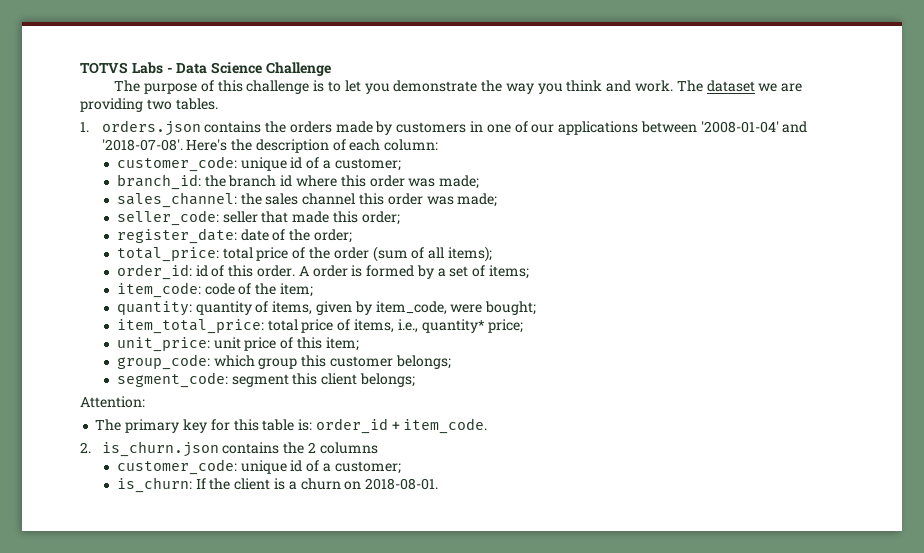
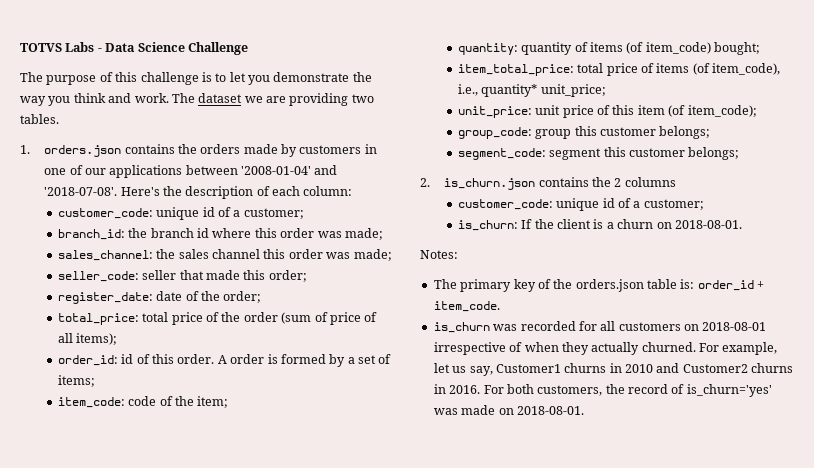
- total_price: total price of the order (sum of all items);
+ total_price: total price of the order (sum of price of all items);
- quantity: quantity of items, given by item_code, were bought;
+ quantity: quantity of items (of item_code) bought;
- item_total_price: total price of items, i.e., quantity* price;
+ item_total_price: total price of items (of item_code), i.e., quantity* unit_price;
- unit_price: unit price of this item;
+ unit_price: unit price of this item (of item_code);
- group_code: which group this customer belongs;
+ group_code: group this customer belongs;
- segment_code: segment this client belongs;
- Attention:
- The primary key for this table is: order_id + item_code.
+ segment_code: segment this customer belongs;
+ Notes:
+ The primary key of the orders.json table is: order_id + item_code.
+ is_churn was recorded for all customers on 2018-08-01 irrespective of when they actually churned. For example, let us say, Customer1 churns in 2010 and Customer2 churns in 2016. For both customers, the record of is_churn='yes' was made on 2018-08-01.

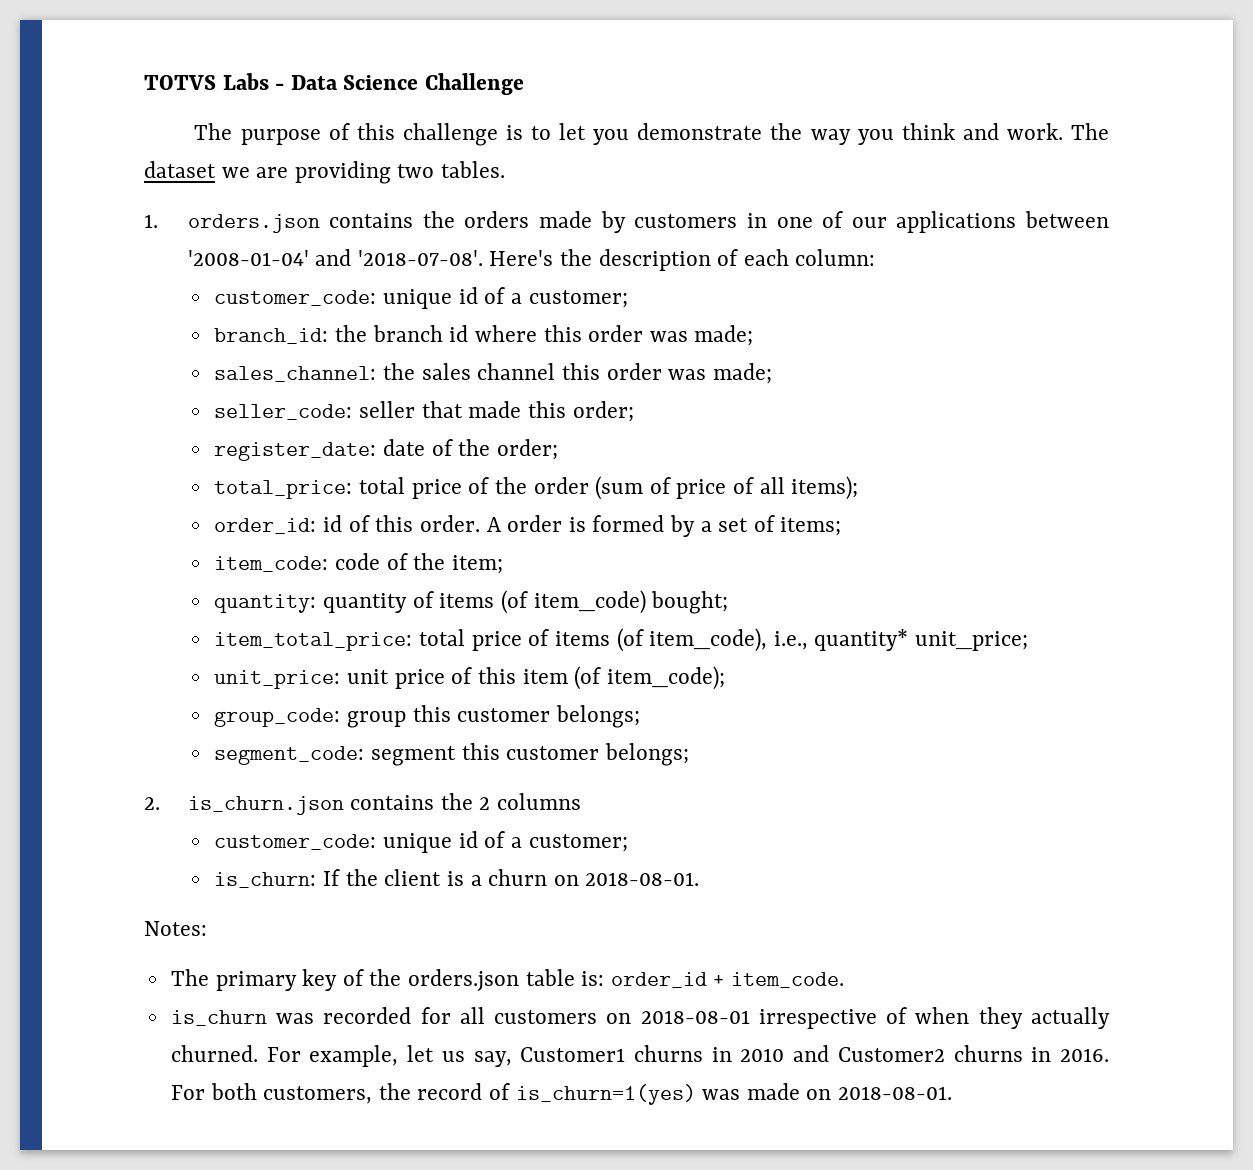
- For both customers, the record of is_churn='yes' was made on 2018-08-01.
+ For both customers, the record of is_churn=1(yes) was made on 2018-08-01.

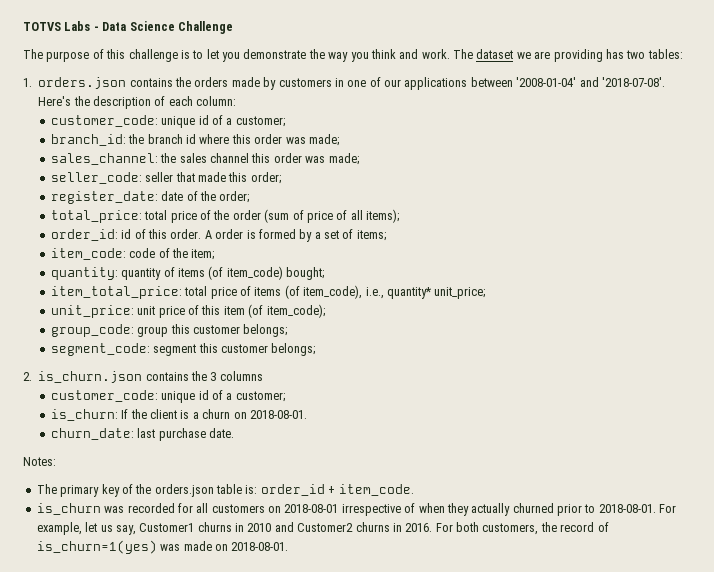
- The dataset we are providing two tables.
+ The dataset we are providing has two tables:
- 2. is_churn.json contains the 2 columns
+ 2. is_churn.json contains the 3 columns
+ churn_date: last purchase date.
- is_churn was recorded for all customers on 2018-08-01 irrespective of when they actually churned.
+ is_churn was recorded for all customers on 2018-08-01 irrespective of when they actually churned prior to 2018-08-01.

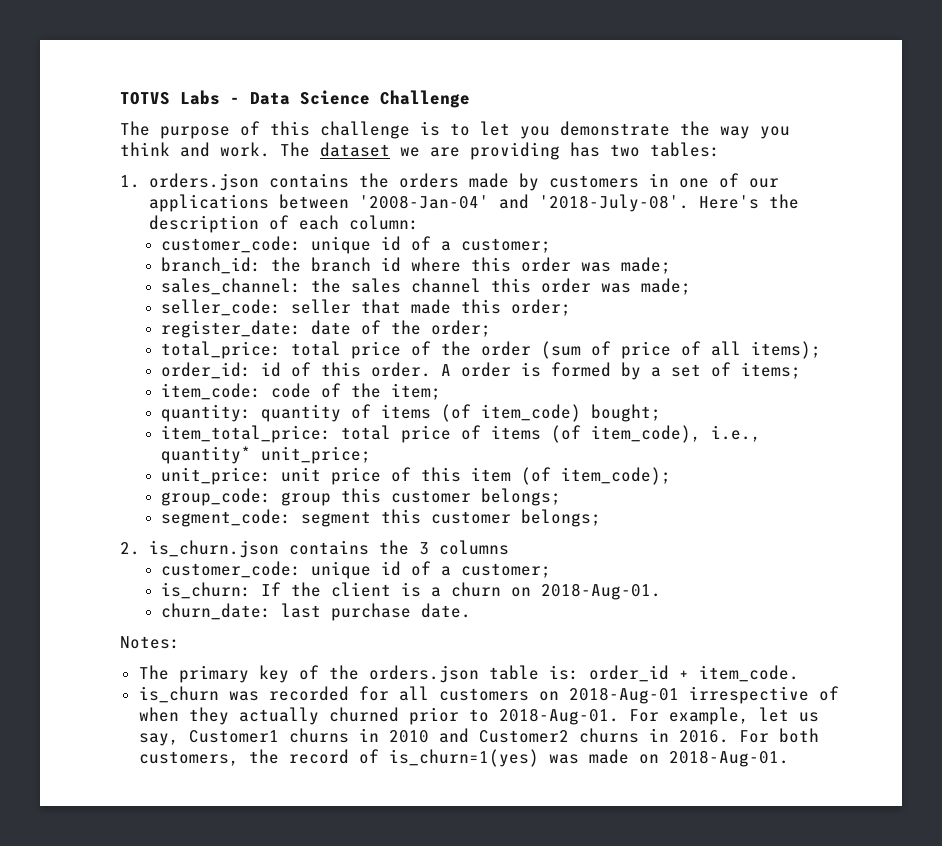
- 1. orders.json contains the orders made by customers in one of our applications between '2008-01-04' and '2018-07-08'.
+ 1. orders.json contains the orders made by customers in one of our applications between '2008-Jan-04' and '2018-July-08'.
- is_churn: If the client is a churn on 2018-08-01.
+ is_churn: If the client is a churn on 2018-Aug-01.
- is_churn was recorded for all customers on 2018-08-01 irrespective of when they actually churned prior to 2018-08-01.
+ is_churn was recorded for all customers on 2018-Aug-01 irrespective of when they actually churned prior to 2018-Aug-01.
- For both customers, the record of is_churn=1(yes) was made on 2018-08-01.
+ For both customers, the record of is_churn=1(yes) was made on 2018-Aug-01.

